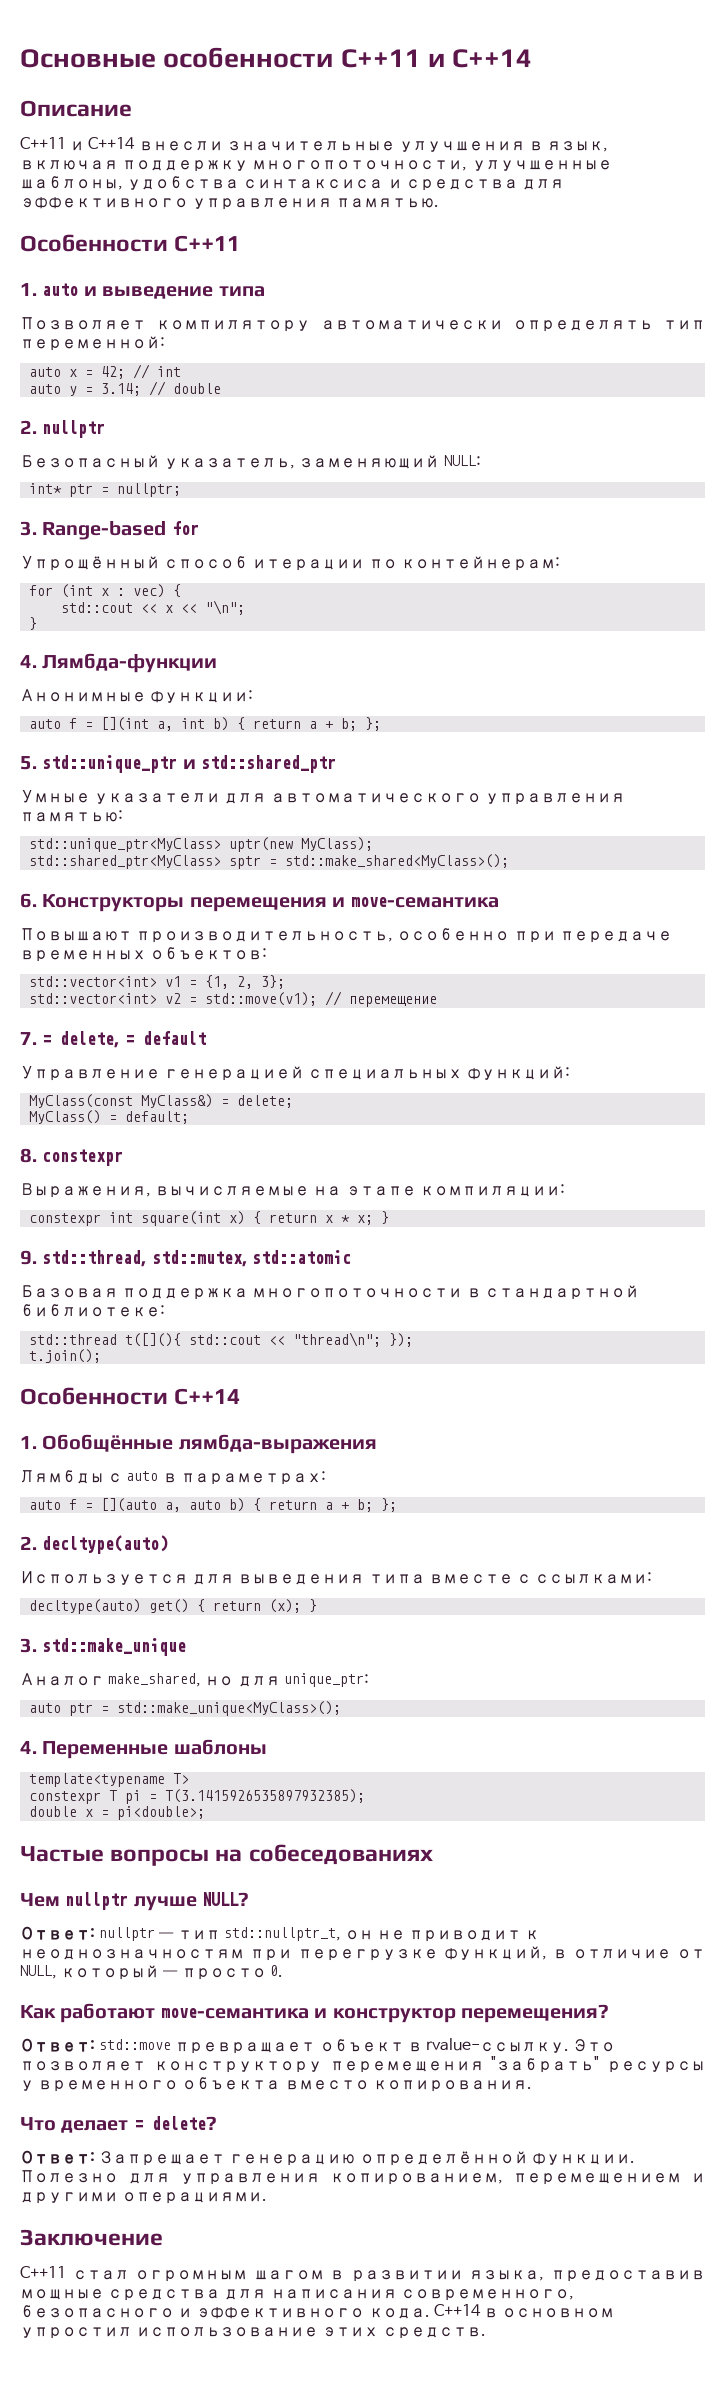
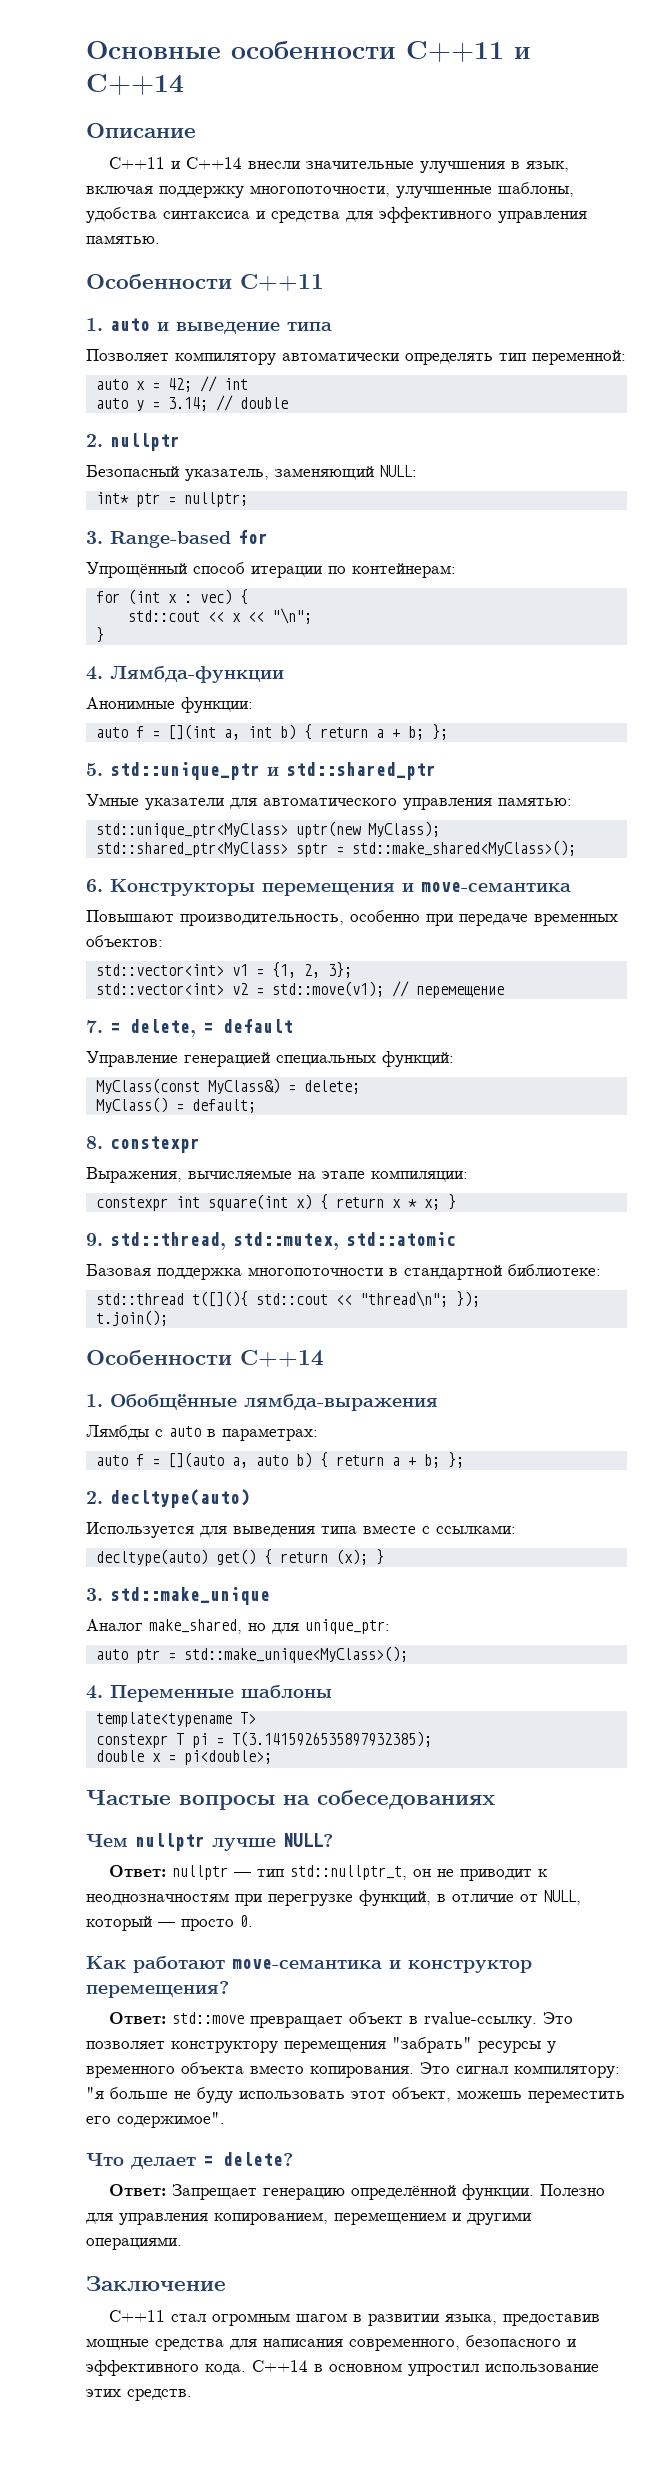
+ Это сигнал компилятору: "я больше не буду использовать этот объект, можешь переместить его содержимое".

